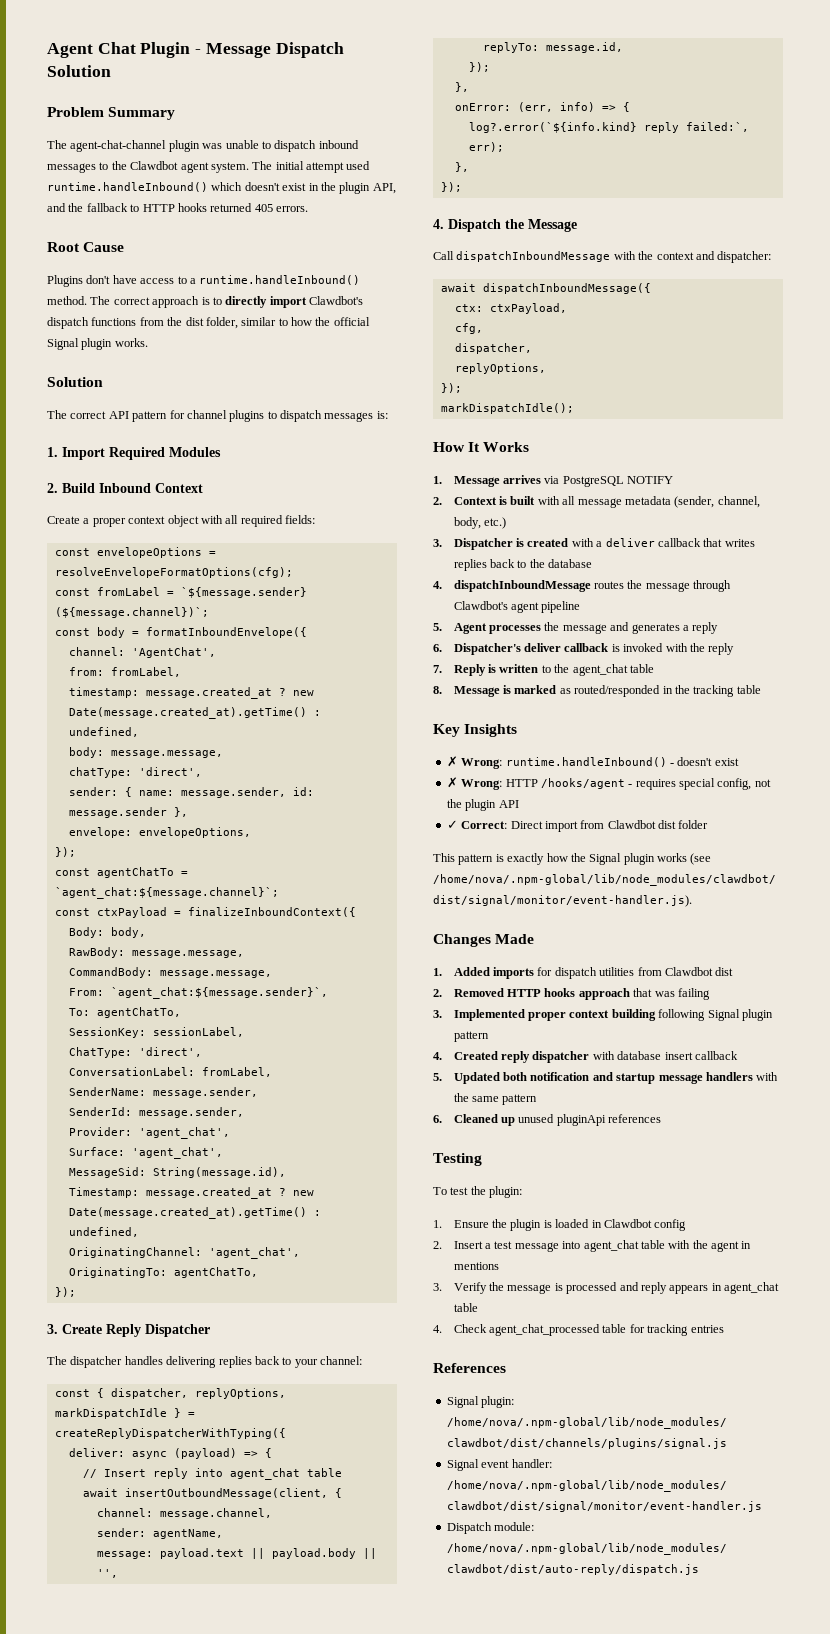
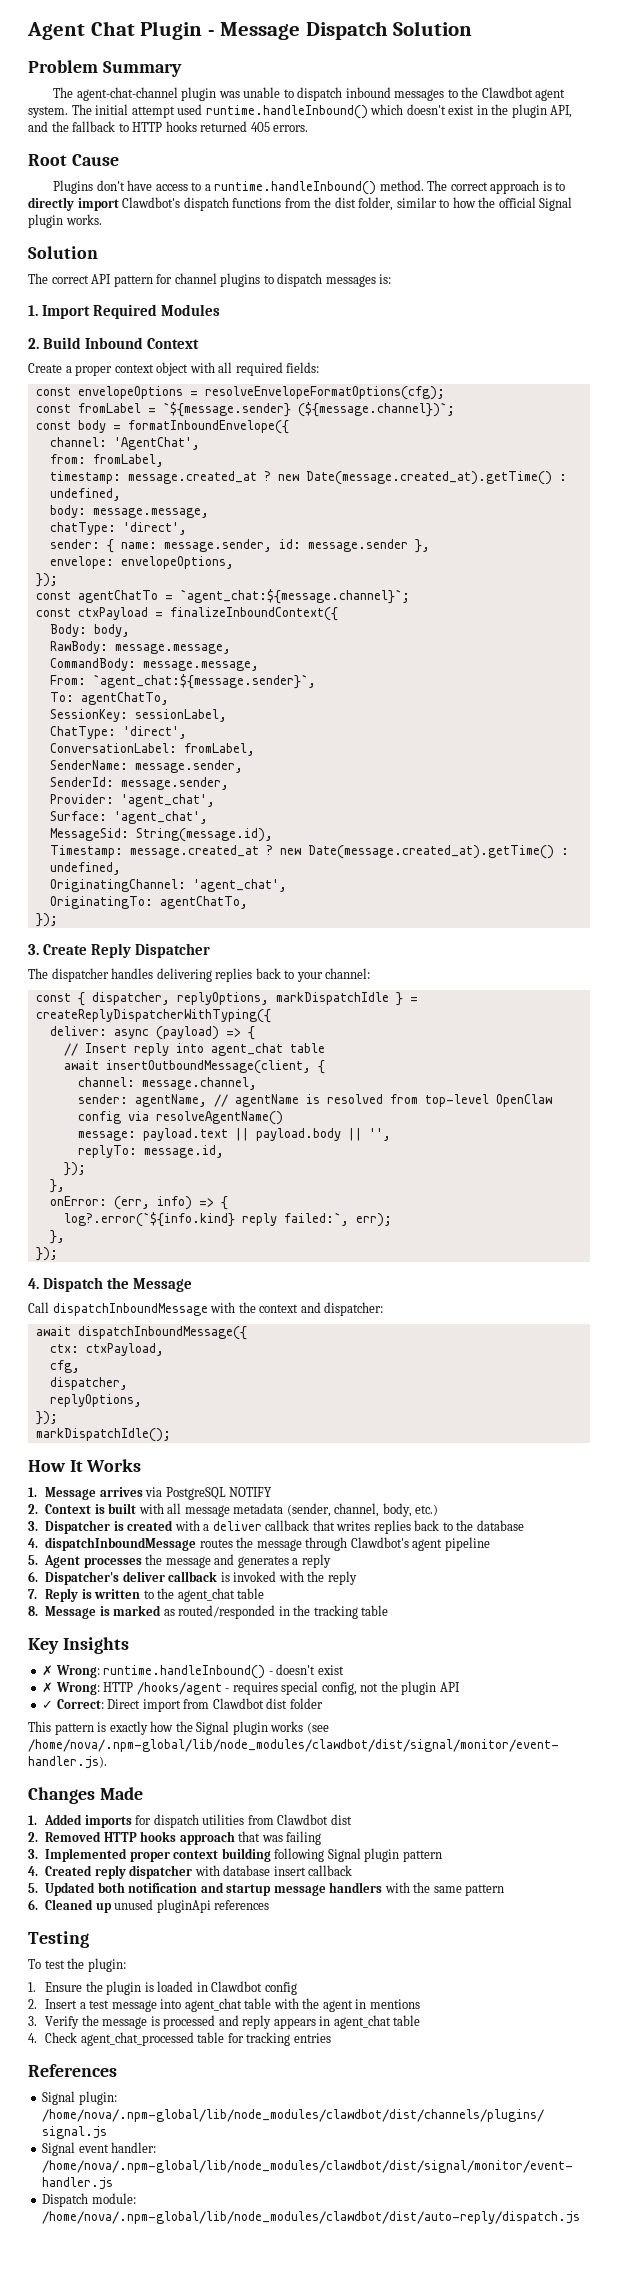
- sender: agentName,
+ sender: agentName, // agentName is resolved from top-level OpenClaw config via resolveAgentName()

